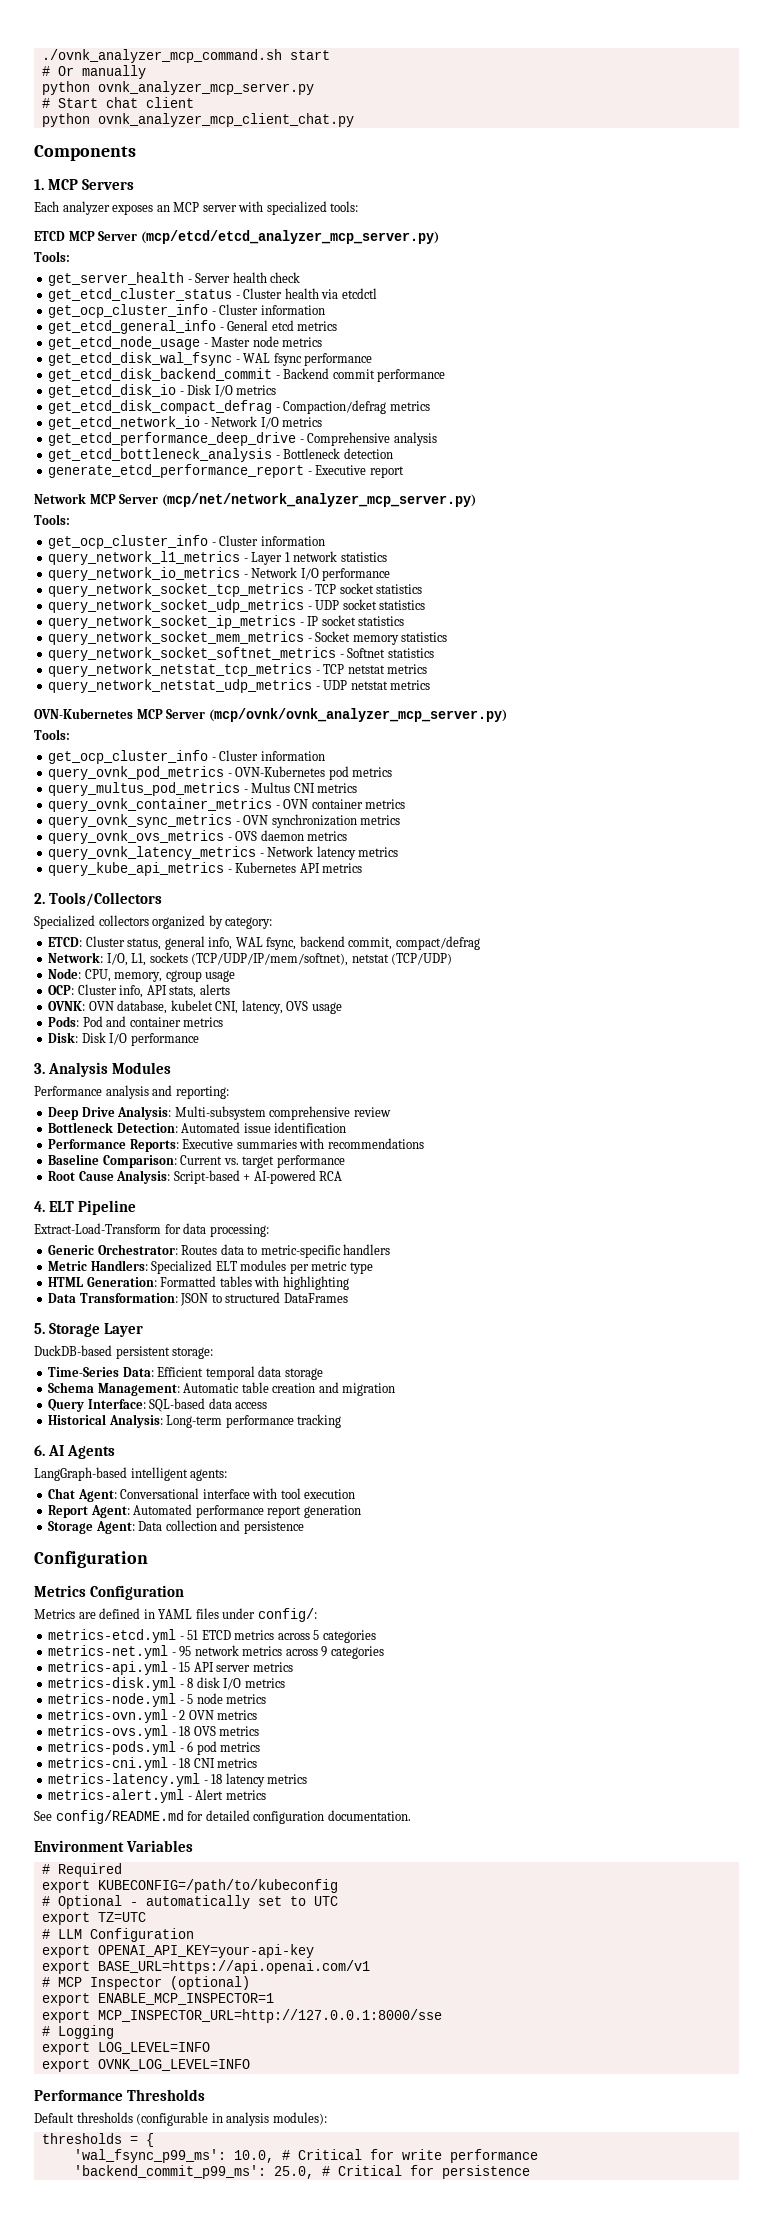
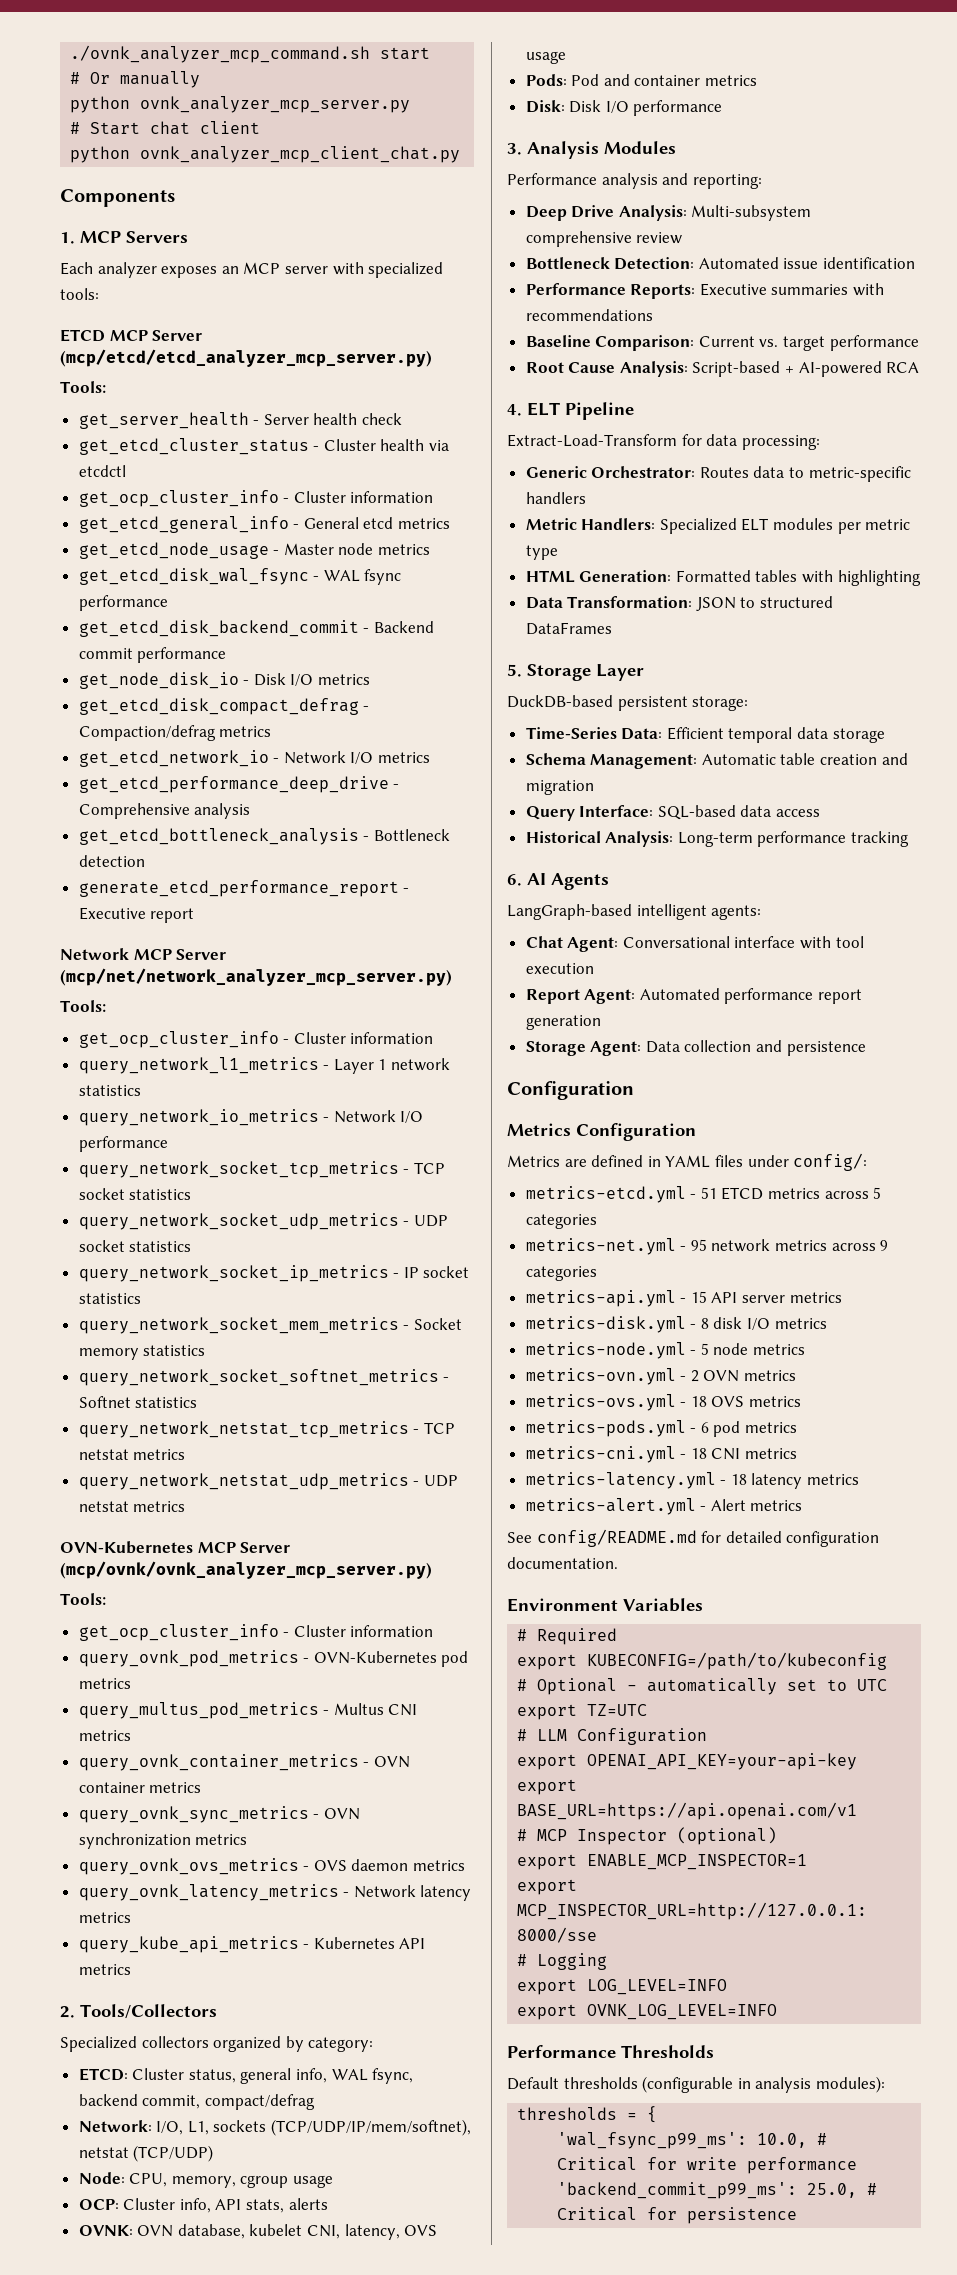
- get_etcd_disk_io - Disk I/O metrics
+ get_node_disk_io - Disk I/O metrics

